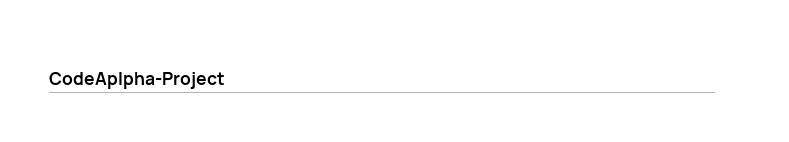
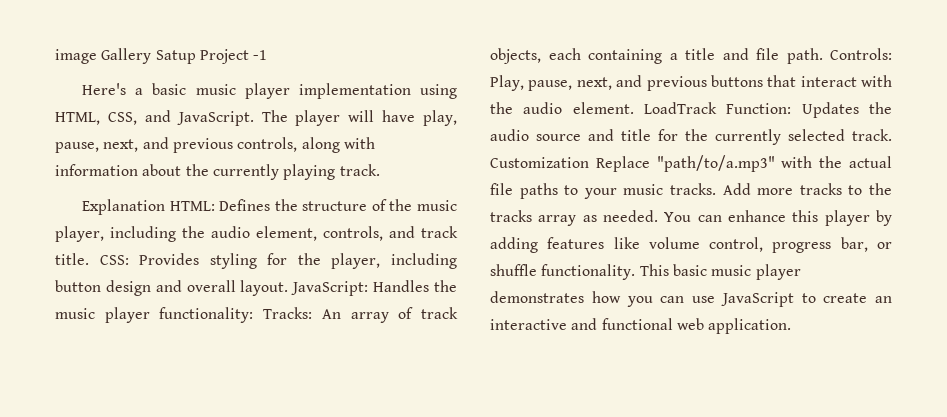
- CodeAplpha-Project
+ image Gallery Satup Project -1
+ Here's a basic music player implementation using HTML, CSS, and JavaScript. The player will have play, pause, next, and previous controls, along with information about the currently playing track.
+ Explanation HTML: Defines the structure of the music player, including the audio element, controls, and track title. CSS: Provides styling for the player, including button design and overall layout. JavaScript: Handles the music player functionality: Tracks: An array of track objects, each containing a title and file path. Controls: Play, pause, next, and previous buttons that interact with the audio element. LoadTrack Function: Updates the audio source and title for the currently selected track. Customization Replace "path/to/a.mp3" with the actual file paths to your music tracks. Add more tracks to the tracks array as needed. You can enhance this player by adding features like volume control, progress bar, or shuffle functionality. This basic music player demonstrates how you can use JavaScript to create an interactive and functional web application.

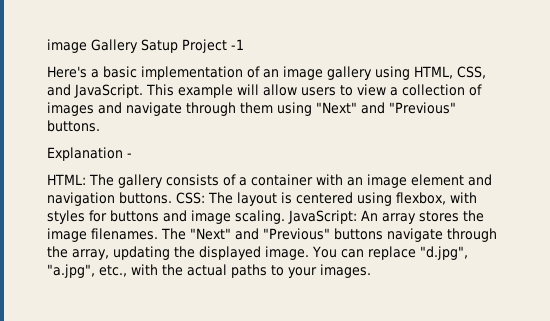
- Here's a basic music player implementation using HTML, CSS, and JavaScript.
+ Here's a basic implementation of an image gallery using HTML, CSS, and JavaScript.
- The player will have play, pause, next, and previous controls, along with information about the currently playing track.
- Explanation HTML: Defines the structure of the music player, including the audio element, controls, and track title. CSS: Provides styling for the player, including button design and overall layout. JavaScript: Handles the music player functionality: Tracks: An array of track objects, each containing a title and file path. Controls: Play, pause, next, and previous buttons that interact with the audio element. LoadTrack Function: Updates the audio source and title for the currently selected track. Customization Replace "path/to/a.mp3" with the actual file paths to your music tracks. Add more tracks to the tracks array as needed. You can enhance this player by adding features like volume control, progress bar, or shuffle functionality. This basic music player demonstrates how you can use JavaScript to create an interactive and functional web application.
+ This example will allow users to view a collection of images and navigate through them using "Next" and "Previous" buttons.
+ Explanation -
+ HTML: The gallery consists of a container with an image element and navigation buttons. CSS: The layout is centered using flexbox, with styles for buttons and image scaling. JavaScript: An array stores the image filenames. The "Next" and "Previous" buttons navigate through the array, updating the displayed image. You can replace "d.jpg", "a.jpg", etc., with the actual paths to your images.

